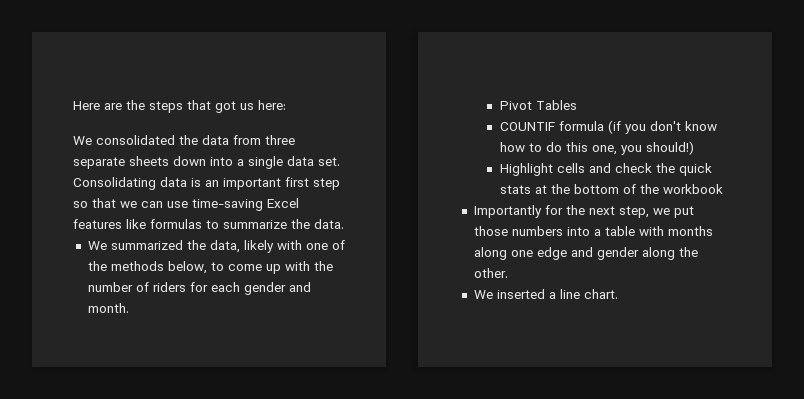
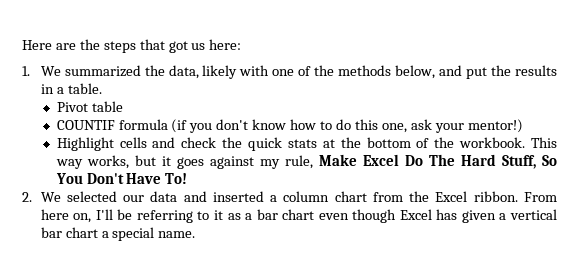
- We consolidated the data from three separate sheets down into a single data set. Consolidating data is an important first step so that we can use time-saving Excel features like formulas to summarize the data.
- We summarized the data, likely with one of the methods below, to come up with the number of riders for each gender and month.
+ 1. We summarized the data, likely with one of the methods below, and put the results in a table.
- Pivot Tables
+ Pivot table
- COUNTIF formula (if you don't know how to do this one, you should!)
+ COUNTIF formula (if you don't know how to do this one, ask your mentor!)
- Highlight cells and check the quick stats at the bottom of the workbook
- Importantly for the next step, we put those numbers into a table with months along one edge and gender along the other.
- We inserted a line chart.
+ Highlight cells and check the quick stats at the bottom of the workbook. This way works, but it goes against my rule, Make Excel Do The Hard Stuff, So You Don't Have To!
+ 2. We selected our data and inserted a column chart from the Excel ribbon. From here on, I'll be referring to it as a bar chart even though Excel has given a vertical bar chart a special name.

